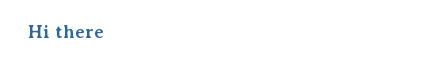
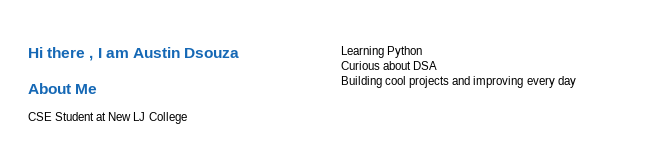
- Hi there
+ Hi there , I am Austin Dsouza
+ About Me
+ CSE Student at New LJ College
+ Learning Python
+ Curious about DSA
+ Building cool projects and improving every day

